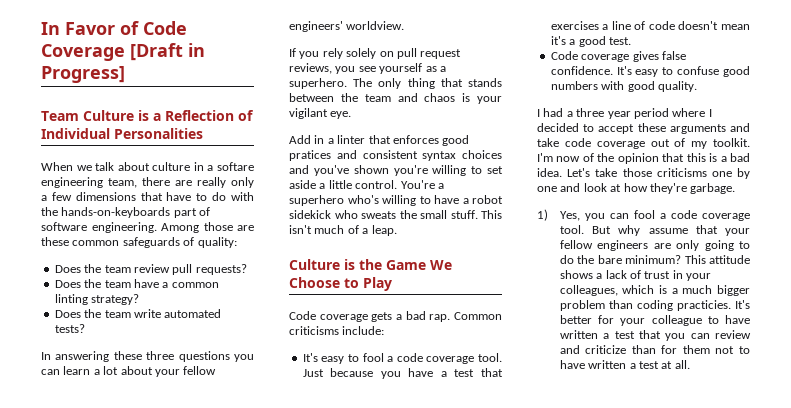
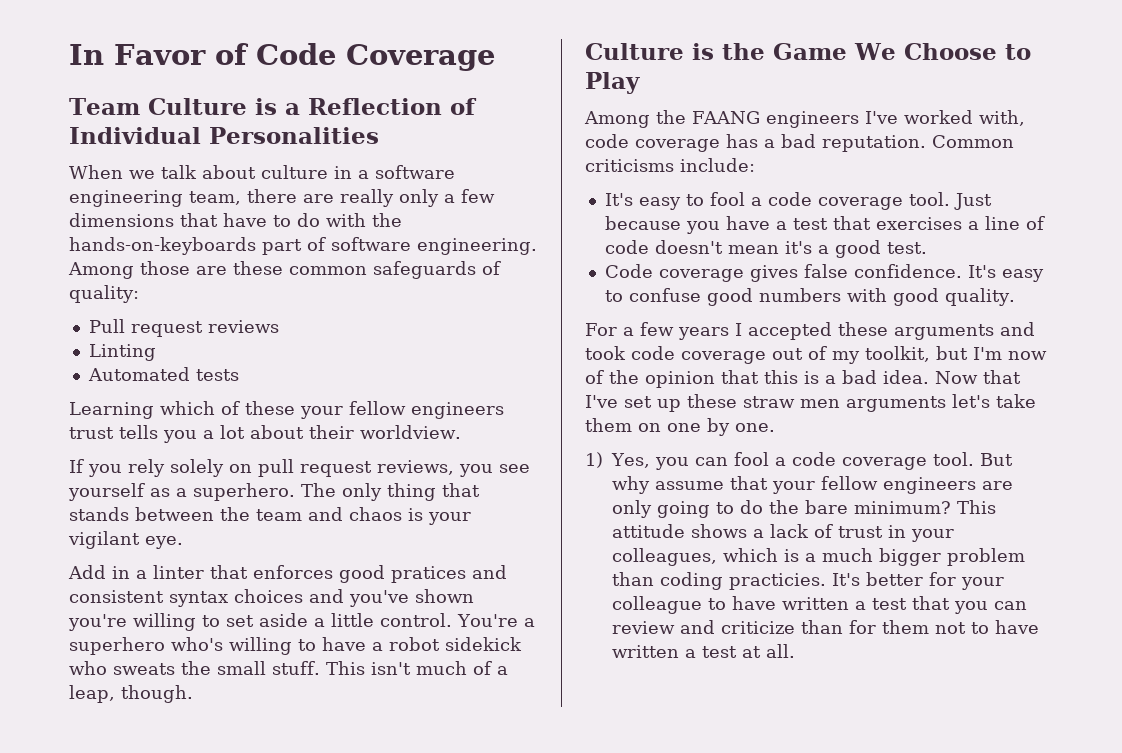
- In Favor of Code Coverage [Draft in Progress]
+ In Favor of Code Coverage
- When we talk about culture in a softare engineering team, there are really only a few dimensions that have to do with the hands-on-keyboards part of software engineering.
+ When we talk about culture in a software engineering team, there are really only a few dimensions that have to do with the hands-on-keyboards part of software engineering.
- Does the team review pull requests?
- Does the team have a common linting strategy?
- Does the team write automated tests?
- In answering these three questions you can learn a lot about your fellow engineers' worldview.
+ Pull request reviews
+ Linting
+ Automated tests
+ Learning which of these your fellow engineers trust tells you a lot about their worldview.
- This isn't much of a leap.
+ This isn't much of a leap, though.
- Code coverage gets a bad rap.
+ Among the FAANG engineers I've worked with, code coverage has a bad reputation.
- I had a three year period where I decided to accept these arguments and take code coverage out of my toolkit. I'm now of the opinion that this is a bad idea.
+ For a few years I accepted these arguments and took code coverage out of my toolkit, but I'm now of the opinion that this is a bad idea.
- Let's take those criticisms one by one and look at how they're garbage.
+ Now that I've set up these straw men arguments let's take them on one by one.

